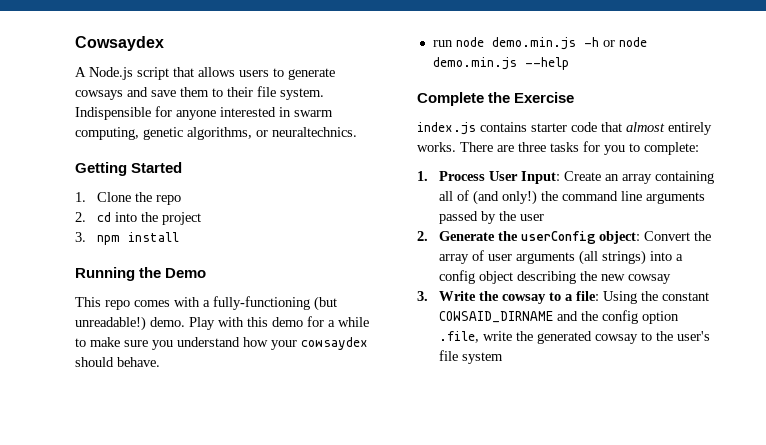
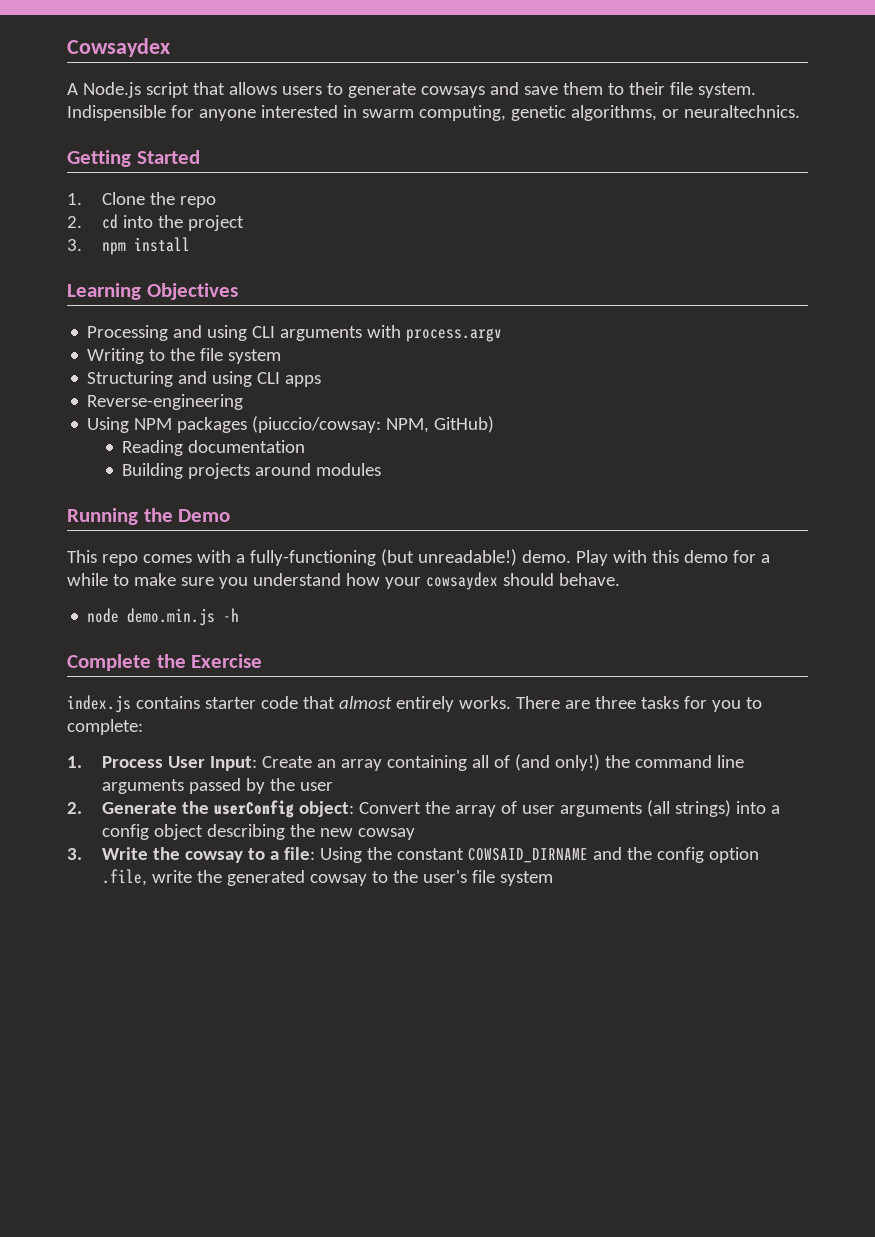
+ Learning Objectives
+ Processing and using CLI arguments with process.argv
+ Writing to the file system
+ Structuring and using CLI apps
+ Reverse-engineering
+ Using NPM packages (piuccio/cowsay: NPM, GitHub)
+ Reading documentation
+ Building projects around modules
- run node demo.min.js -h or node demo.min.js --help
+ node demo.min.js -h

